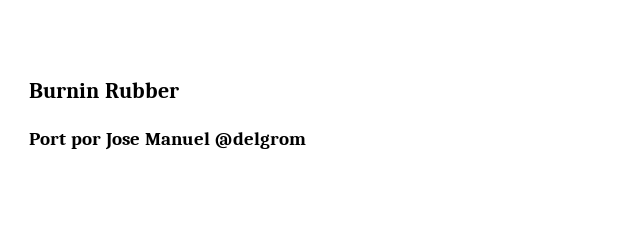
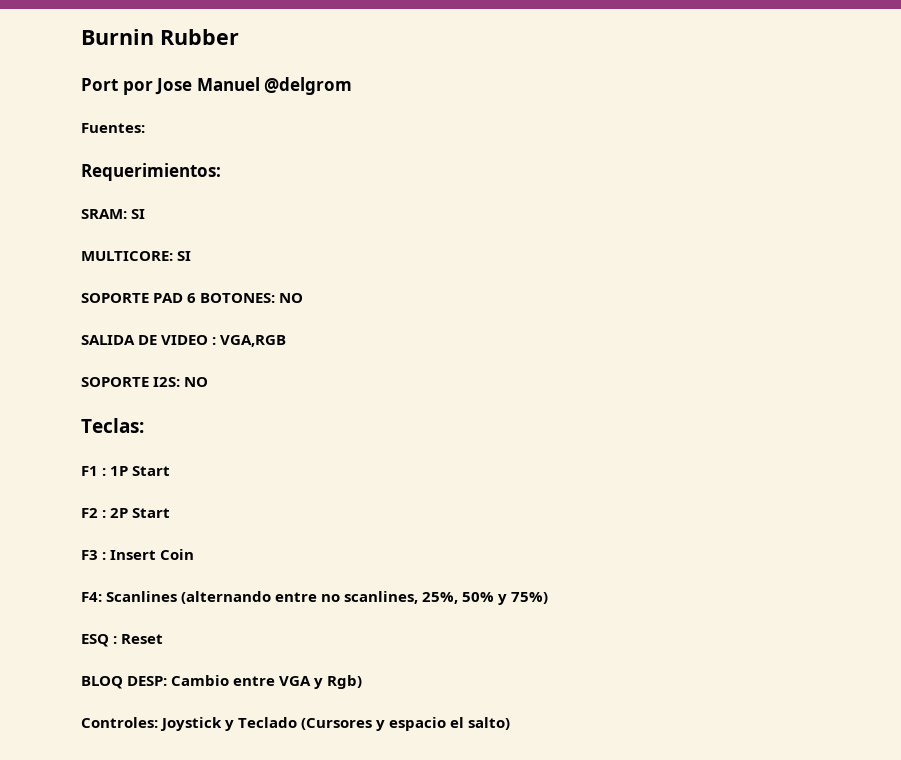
+ Fuentes:
+ Requerimientos:
+ SRAM: SI
+ MULTICORE: SI
+ SOPORTE PAD 6 BOTONES: NO
+ SALIDA DE VIDEO : VGA,RGB
+ SOPORTE I2S: NO
+ Teclas:
+ F1 : 1P Start
+ F2 : 2P Start
+ F3 : Insert Coin
+ F4: Scanlines (alternando entre no scanlines, 25%, 50% y 75%)
+ ESQ : Reset
+ BLOQ DESP: Cambio entre VGA y Rgb)
+ Controles: Joystick y Teclado (Cursores y espacio el salto)

